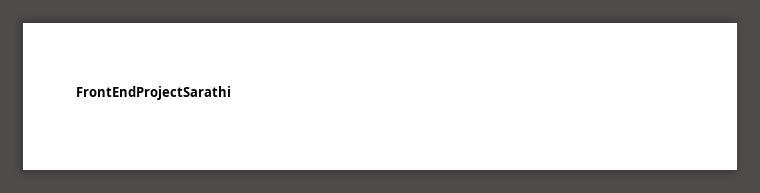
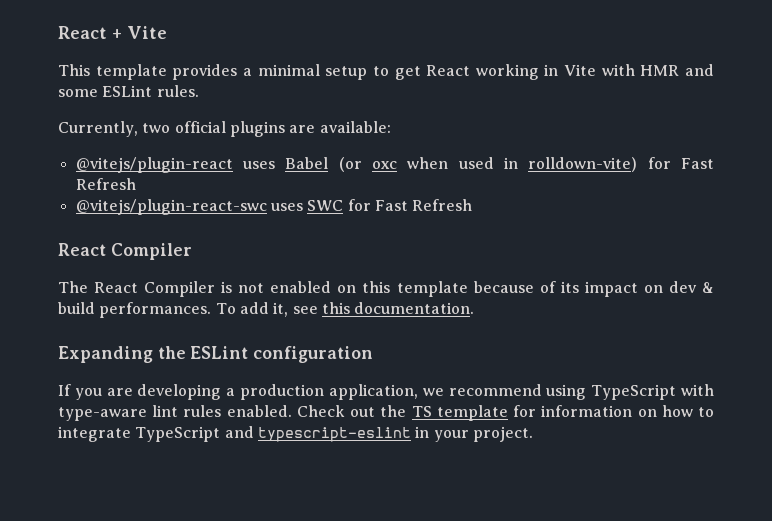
- FrontEndProjectSarathi
+ React + Vite
+ This template provides a minimal setup to get React working in Vite with HMR and some ESLint rules.
+ Currently, two official plugins are available:
+ @vitejs/plugin-react uses Babel (or oxc when used in rolldown-vite) for Fast Refresh
+ @vitejs/plugin-react-swc uses SWC for Fast Refresh
+ React Compiler
+ The React Compiler is not enabled on this template because of its impact on dev & build performances. To add it, see this documentation.
+ Expanding the ESLint configuration
+ If you are developing a production application, we recommend using TypeScript with type-aware lint rules enabled. Check out the TS template for information on how to integrate TypeScript and typescript-eslint in your project.

